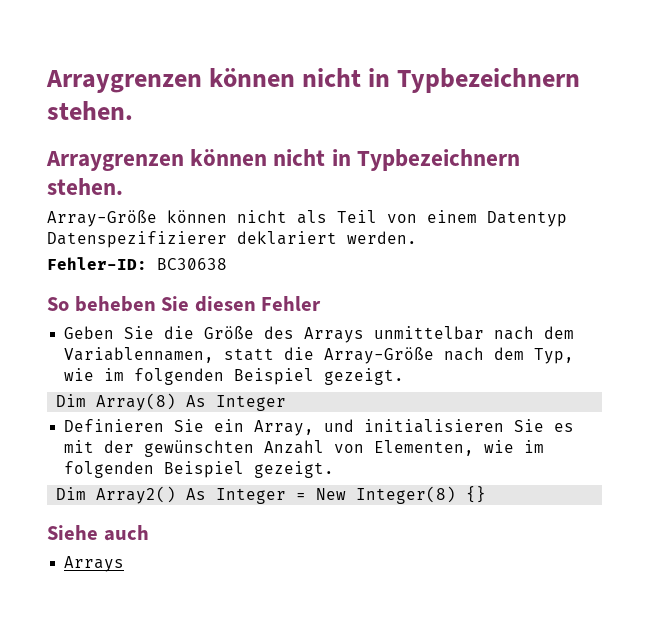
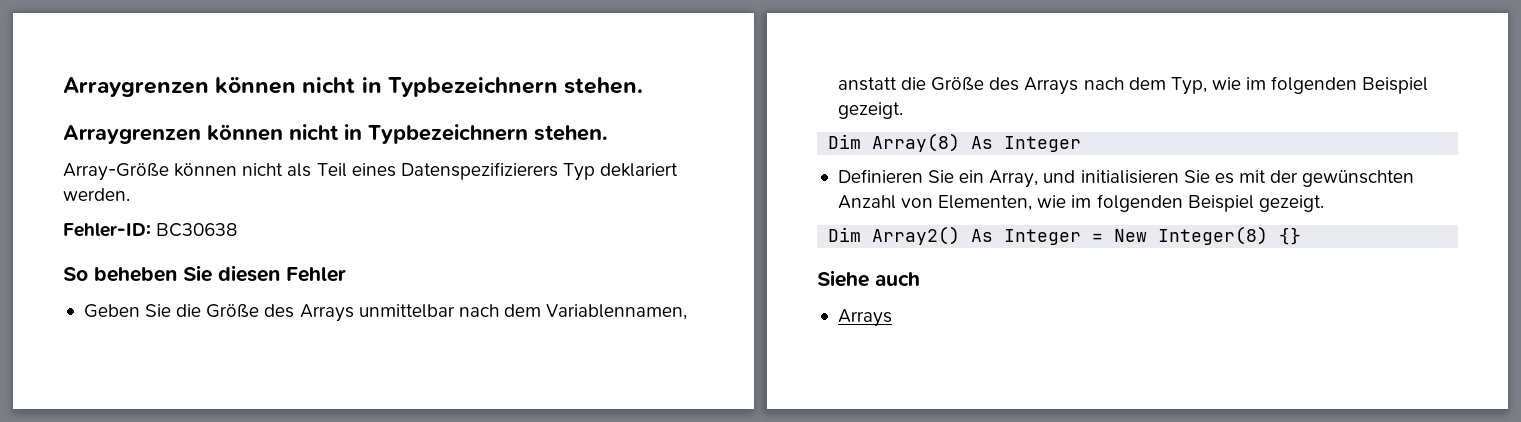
- Array-Größe können nicht als Teil von einem Datentyp Datenspezifizierer deklariert werden.
+ Array-Größe können nicht als Teil eines Datenspezifizierers Typ deklariert werden.
- Geben Sie die Größe des Arrays unmittelbar nach dem Variablennamen, statt die Array-Größe nach dem Typ, wie im folgenden Beispiel gezeigt.
+ Geben Sie die Größe des Arrays unmittelbar nach dem Variablennamen, anstatt die Größe des Arrays nach dem Typ, wie im folgenden Beispiel gezeigt.

